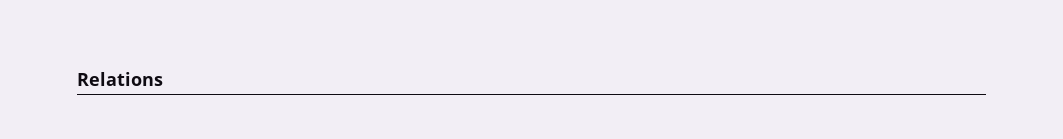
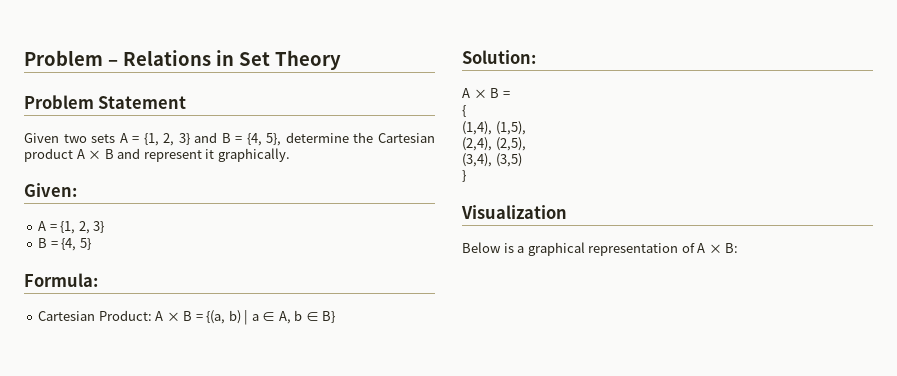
- Relations
+ Problem – Relations in Set Theory
+ Problem Statement
+ Given two sets A = {1, 2, 3} and B = {4, 5}, determine the Cartesian product A × B and represent it graphically.
+ Given:
+ A = {1, 2, 3}
+ B = {4, 5}
+ Formula:
+ Cartesian Product: A × B = {(a, b) | a ∈ A, b ∈ B}
+ Solution:
+ A × B =
+ {
+ (1,4), (1,5),
+ (2,4), (2,5),
+ (3,4), (3,5)
+ }
+ Visualization
+ Below is a graphical representation of A × B:

